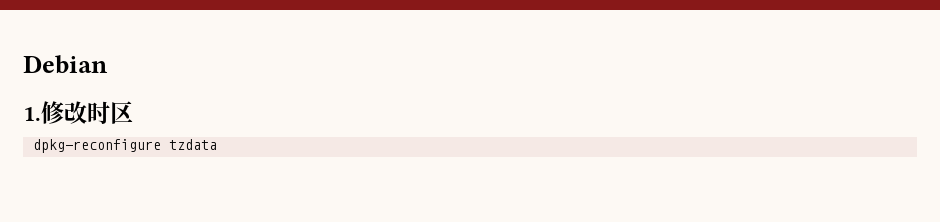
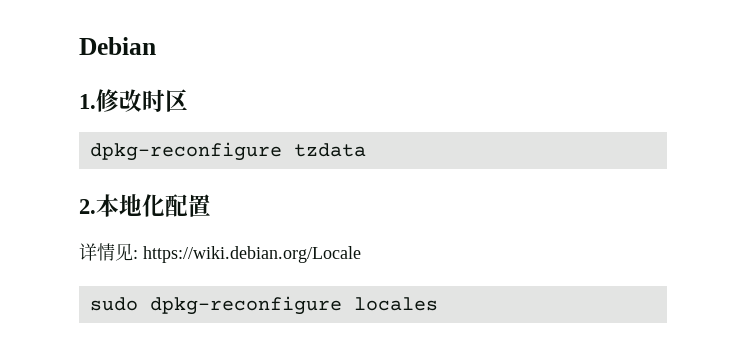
+ 2.本地化配置
+ 详情见: https://wiki.debian.org/Locale
+ sudo dpkg-reconfigure locales

